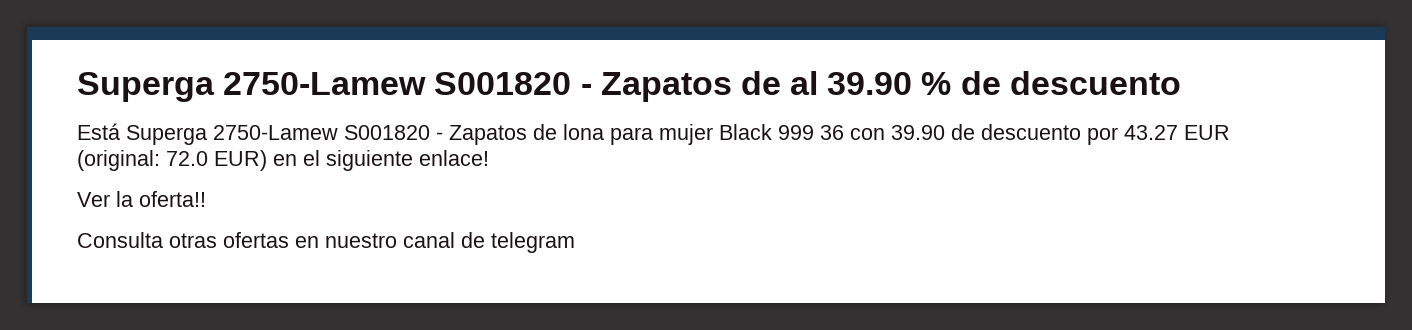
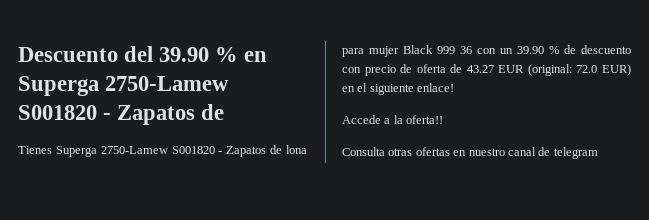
- Superga 2750-Lamew S001820 - Zapatos de al 39.90 % de descuento
- Está Superga 2750-Lamew S001820 - Zapatos de lona para mujer Black 999 36 con 39.90 de descuento por 43.27 EUR (original: 72.0 EUR) en el siguiente enlace!
+ Descuento del 39.90 % en Superga 2750-Lamew S001820 - Zapatos de
+ Tienes Superga 2750-Lamew S001820 - Zapatos de lona para mujer Black 999 36 con un 39.90 % de descuento con precio de oferta de 43.27 EUR (original: 72.0 EUR) en el siguiente enlace!
- Ver la oferta!!
+ Accede a la oferta!!

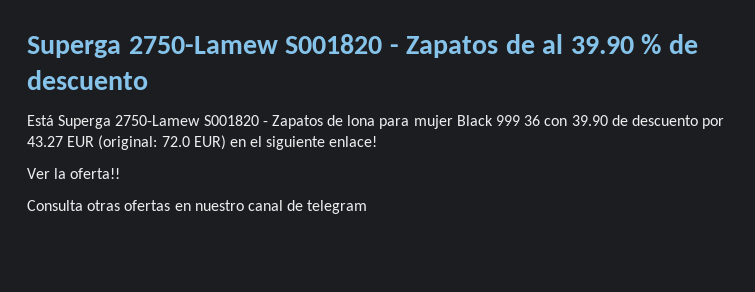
- Descuento del 39.90 % en Superga 2750-Lamew S001820 - Zapatos de
- Tienes Superga 2750-Lamew S001820 - Zapatos de lona para mujer Black 999 36 con un 39.90 % de descuento con precio de oferta de 43.27 EUR (original: 72.0 EUR) en el siguiente enlace!
+ Superga 2750-Lamew S001820 - Zapatos de al 39.90 % de descuento
+ Está Superga 2750-Lamew S001820 - Zapatos de lona para mujer Black 999 36 con 39.90 de descuento por 43.27 EUR (original: 72.0 EUR) en el siguiente enlace!
- Accede a la oferta!!
+ Ver la oferta!!

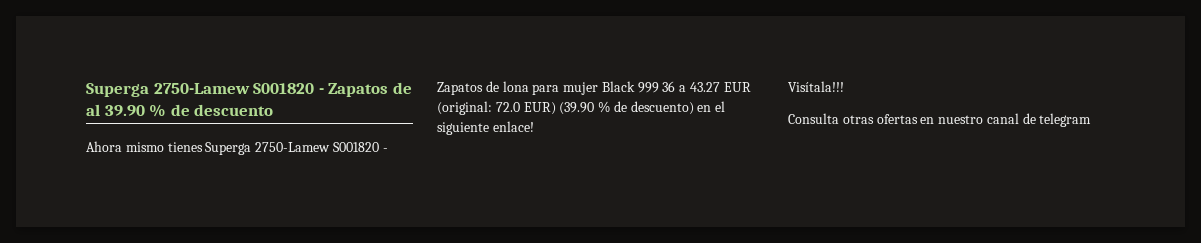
- Está Superga 2750-Lamew S001820 - Zapatos de lona para mujer Black 999 36 con 39.90 de descuento por 43.27 EUR (original: 72.0 EUR) en el siguiente enlace!
+ Ahora mismo tienes Superga 2750-Lamew S001820 - Zapatos de lona para mujer Black 999 36 a 43.27 EUR (original: 72.0 EUR) (39.90 % de descuento) en el siguiente enlace!
- Ver la oferta!!
+ Visítala!!!

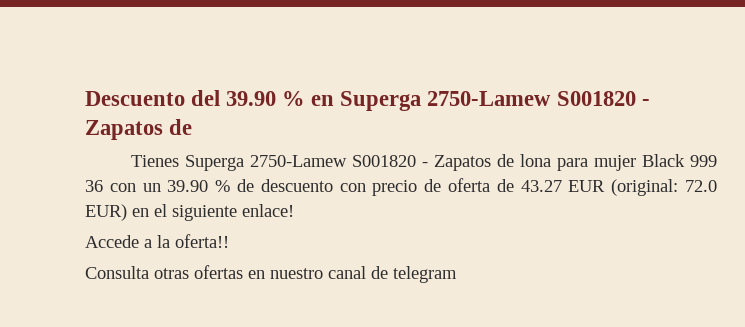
- Superga 2750-Lamew S001820 - Zapatos de al 39.90 % de descuento
- Ahora mismo tienes Superga 2750-Lamew S001820 - Zapatos de lona para mujer Black 999 36 a 43.27 EUR (original: 72.0 EUR) (39.90 % de descuento) en el siguiente enlace!
+ Descuento del 39.90 % en Superga 2750-Lamew S001820 - Zapatos de
+ Tienes Superga 2750-Lamew S001820 - Zapatos de lona para mujer Black 999 36 con un 39.90 % de descuento con precio de oferta de 43.27 EUR (original: 72.0 EUR) en el siguiente enlace!
- Visítala!!!
+ Accede a la oferta!!

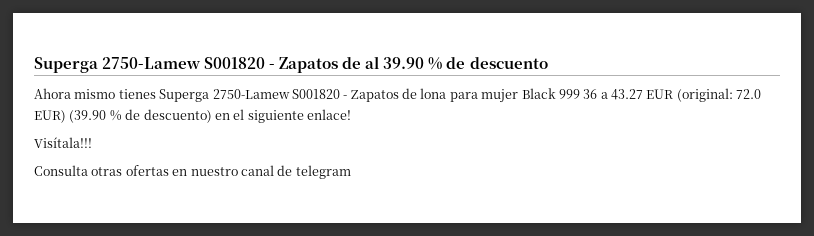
- Descuento del 39.90 % en Superga 2750-Lamew S001820 - Zapatos de
- Tienes Superga 2750-Lamew S001820 - Zapatos de lona para mujer Black 999 36 con un 39.90 % de descuento con precio de oferta de 43.27 EUR (original: 72.0 EUR) en el siguiente enlace!
+ Superga 2750-Lamew S001820 - Zapatos de al 39.90 % de descuento
+ Ahora mismo tienes Superga 2750-Lamew S001820 - Zapatos de lona para mujer Black 999 36 a 43.27 EUR (original: 72.0 EUR) (39.90 % de descuento) en el siguiente enlace!
- Accede a la oferta!!
+ Visítala!!!

